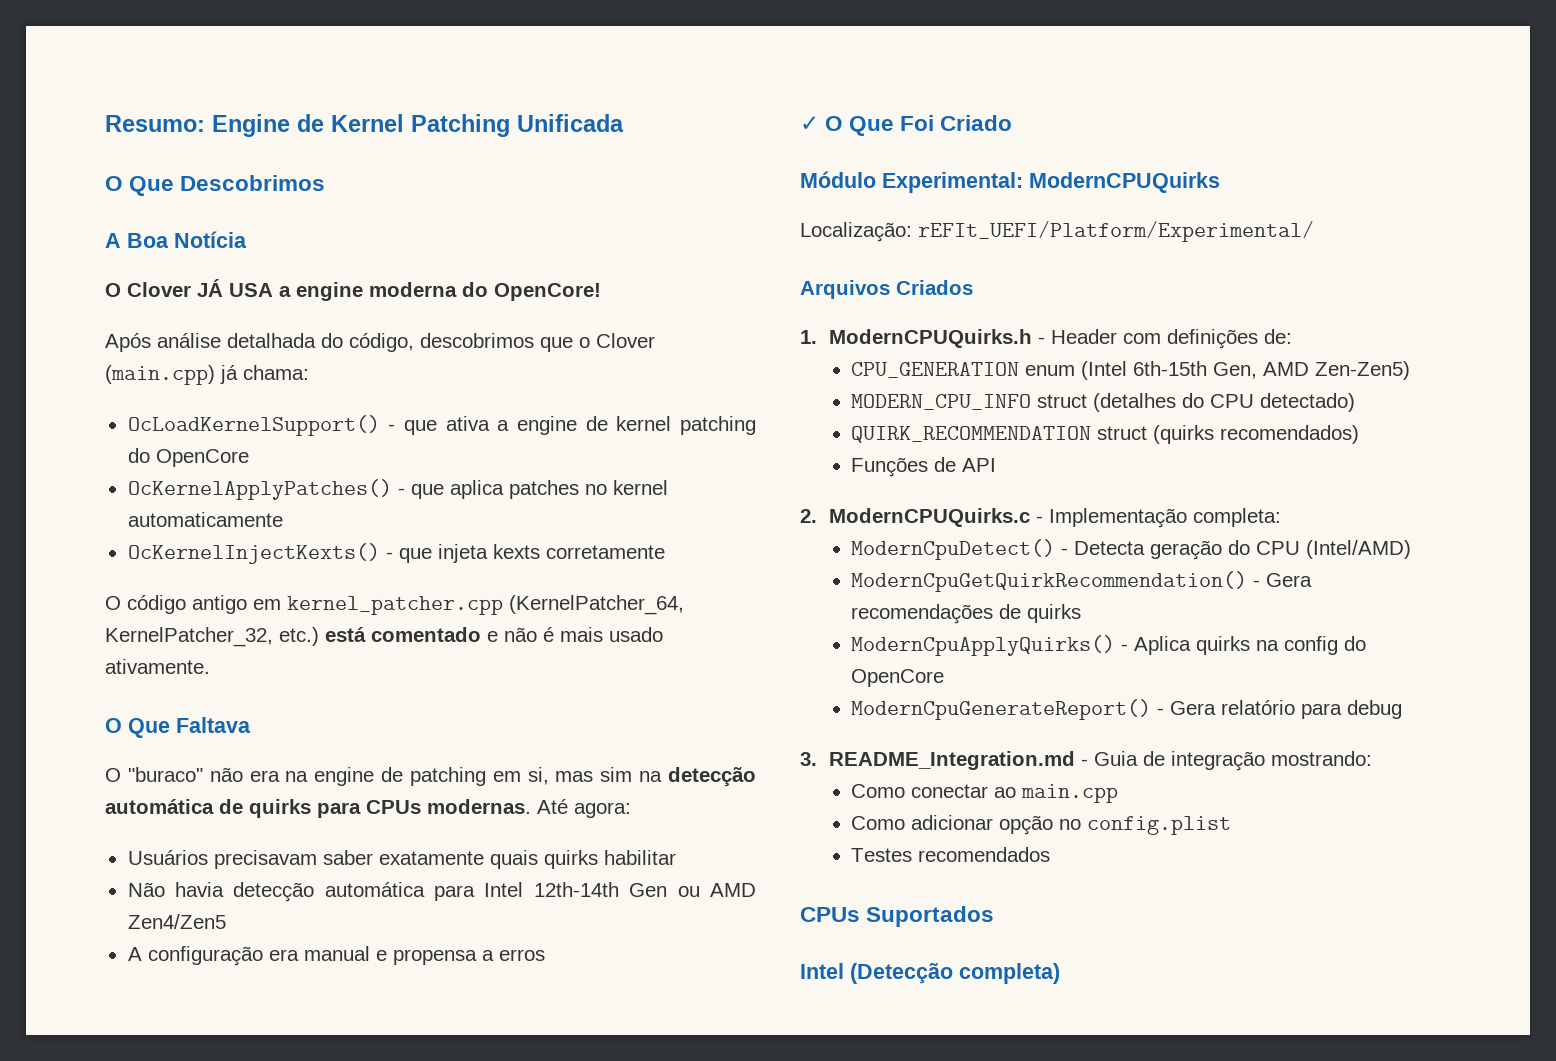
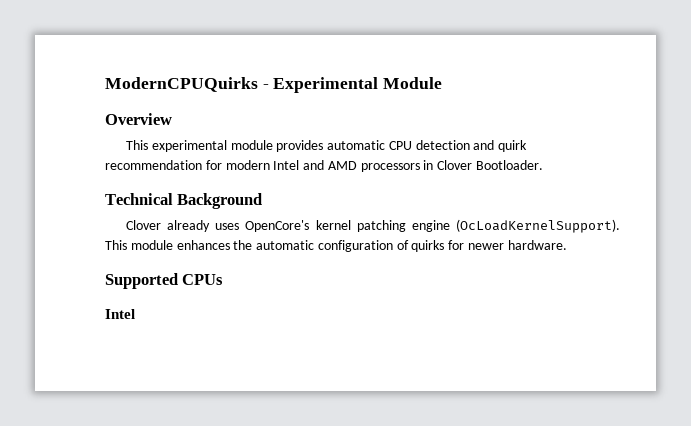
- Resumo: Engine de Kernel Patching Unificada
- O Que Descobrimos
- A Boa Notícia
- O Clover JÁ USA a engine moderna do OpenCore!
- Após análise detalhada do código, descobrimos que o Clover (main.cpp) já chama:
- OcLoadKernelSupport() - que ativa a engine de kernel patching do OpenCore
- OcKernelApplyPatches() - que aplica patches no kernel automaticamente
- OcKernelInjectKexts() - que injeta kexts corretamente
- O código antigo em kernel_patcher.cpp (KernelPatcher_64, KernelPatcher_32, etc.) está comentado e não é mais usado ativamente.
- O Que Faltava
- O "buraco" não era na engine de patching em si, mas sim na detecção automática de quirks para CPUs modernas. Até agora:
- Usuários precisavam saber exatamente quais quirks habilitar
- Não havia detecção automática para Intel 12th-14th Gen ou AMD Zen4/Zen5
- A configuração era manual e propensa a erros
- ✓ O Que Foi Criado
- Módulo Experimental: ModernCPUQuirks
- Localização: rEFIt_UEFI/Platform/Experimental/
- Arquivos Criados
- 1. ModernCPUQuirks.h - Header com definições de:
- CPU_GENERATION enum (Intel 6th-15th Gen, AMD Zen-Zen5)
- MODERN_CPU_INFO struct (detalhes do CPU detectado)
- QUIRK_RECOMMENDATION struct (quirks recomendados)
- Funções de API
- 2. ModernCPUQuirks.c - Implementação completa:
- ModernCpuDetect() - Detecta geração do CPU (Intel/AMD)
- ModernCpuGetQuirkRecommendation() - Gera recomendações de quirks
- ModernCpuApplyQuirks() - Aplica quirks na config do OpenCore
- ModernCpuGenerateReport() - Gera relatório para debug
- 3. README_Integration.md - Guia de integração mostrando:
- Como conectar ao main.cpp
- Como adicionar opção no config.plist
- Testes recomendados
- CPUs Suportados
- Intel (Detecção completa)
+ ModernCPUQuirks - Experimental Module
+ Overview
+ This experimental module provides automatic CPU detection and quirk recommendation for modern Intel and AMD processors in Clover Bootloader.
+ Technical Background
+ Clover already uses OpenCore's kernel patching engine (OcLoadKernelSupport). This module enhances the automatic configuration of quirks for newer hardware.
+ Supported CPUs
+ Intel

